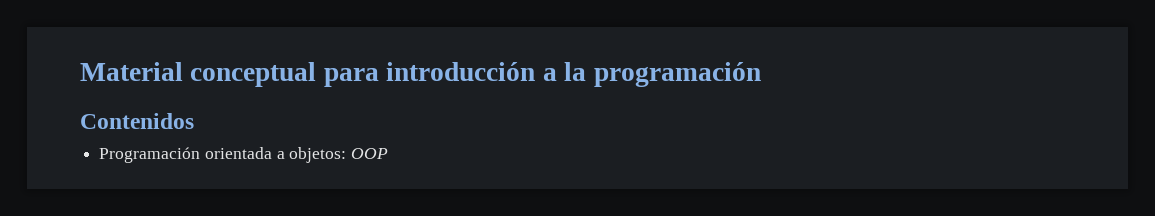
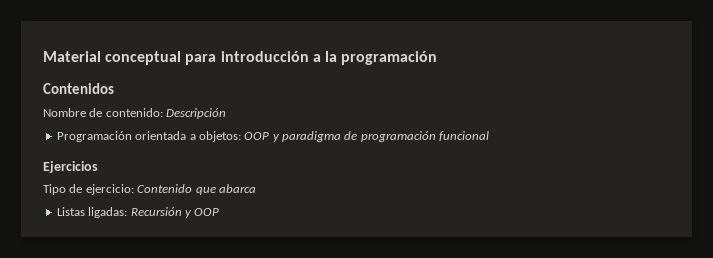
+ Nombre de contenido: Descripción
- Programación orientada a objetos: OOP
+ Programación orientada a objetos: OOP y paradigma de programación funcional
+ Ejercicios
+ Tipo de ejercicio: Contenido que abarca
+ Listas ligadas: Recursión y OOP

